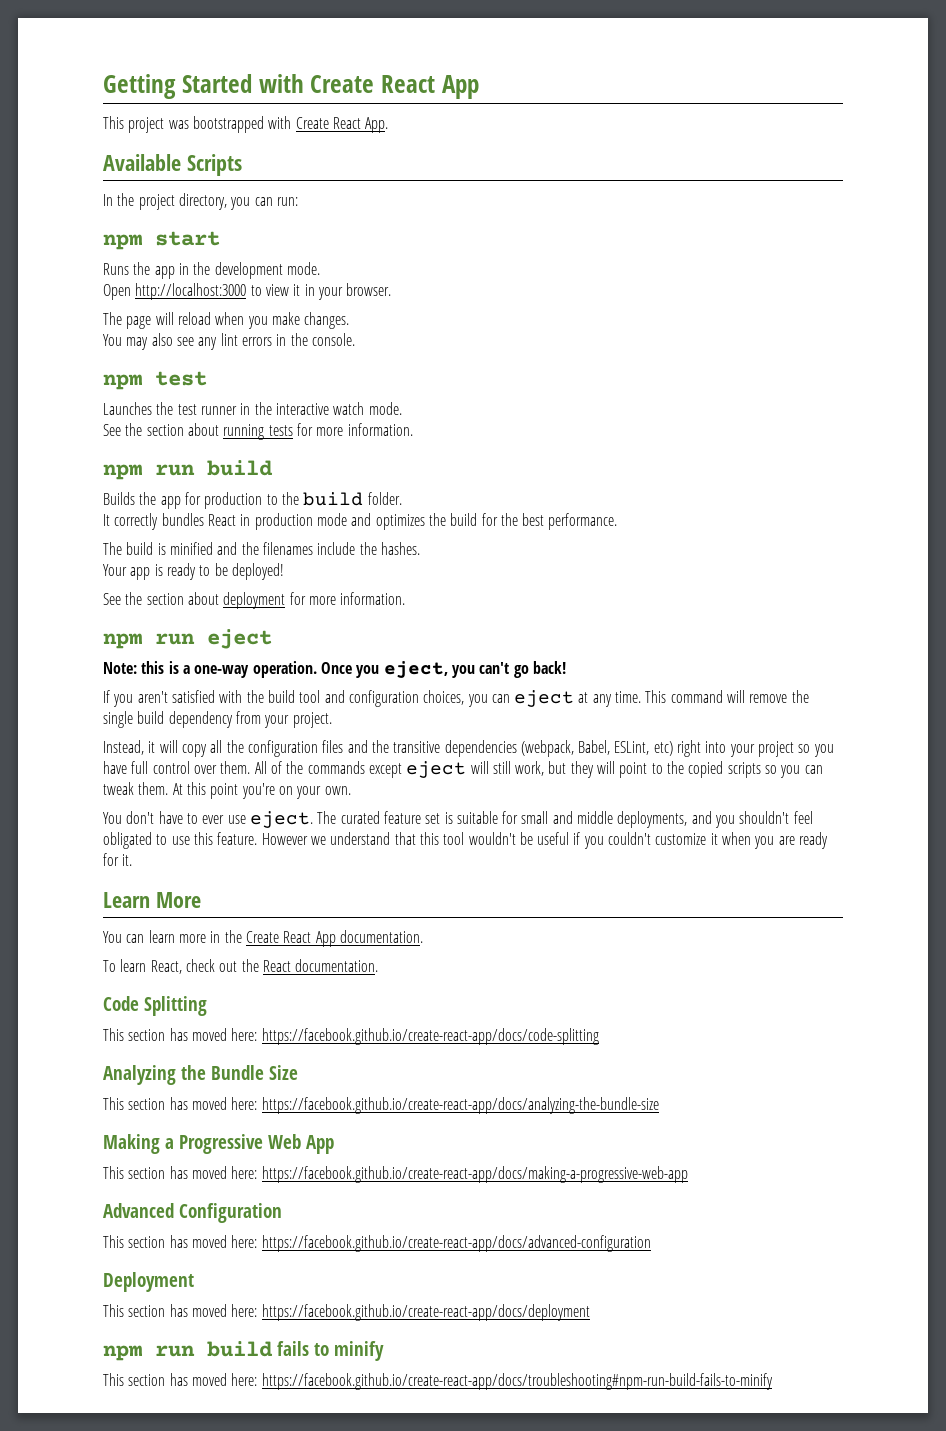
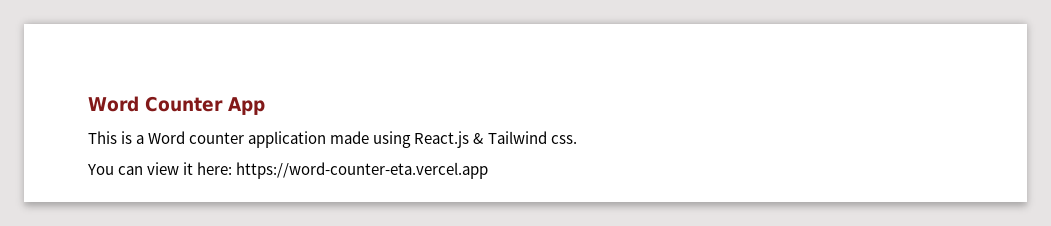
- Getting Started with Create React App
- This project was bootstrapped with Create React App.
- Available Scripts
- In the project directory, you can run:
- npm start
- Runs the app in the development mode.
- Open http://localhost:3000 to view it in your browser.
- The page will reload when you make changes.
- You may also see any lint errors in the console.
- npm test
- Launches the test runner in the interactive watch mode.
- See the section about running tests for more information.
- npm run build
- Builds the app for production to the build folder.
- It correctly bundles React in production mode and optimizes the build for the best performance.
- The build is minified and the filenames include the hashes.
- Your app is ready to be deployed!
- See the section about deployment for more information.
- npm run eject
- Note: this is a one-way operation. Once you eject, you can't go back!
- If you aren't satisfied with the build tool and configuration choices, you can eject at any time. This command will remove the single build dependency from your project.
- Instead, it will copy all the configuration files and the transitive dependencies (webpack, Babel, ESLint, etc) right into your project so you have full control over them. All of the commands except eject will still work, but they will point to the copied scripts so you can tweak them. At this point you're on your own.
- You don't have to ever use eject. The curated feature set is suitable for small and middle deployments, and you shouldn't feel obligated to use this feature. However we understand that this tool wouldn't be useful if you couldn't customize it when you are ready for it.
- Learn More
- You can learn more in the Create React App documentation.
- To learn React, check out the React documentation.
- Code Splitting
- This section has moved here: https://facebook.github.io/create-react-app/docs/code-splitting
- Analyzing the Bundle Size
- This section has moved here: https://facebook.github.io/create-react-app/docs/analyzing-the-bundle-size
- Making a Progressive Web App
- This section has moved here: https://facebook.github.io/create-react-app/docs/making-a-progressive-web-app
- Advanced Configuration
- This section has moved here: https://facebook.github.io/create-react-app/docs/advanced-configuration
- Deployment
- This section has moved here: https://facebook.github.io/create-react-app/docs/deployment
- npm run build fails to minify
- This section has moved here: https://facebook.github.io/create-react-app/docs/troubleshooting#npm-run-build-fails-to-minify
+ Word Counter App
+ This is a Word counter application made using React.js & Tailwind css.
+ You can view it here: https://word-counter-eta.vercel.app

